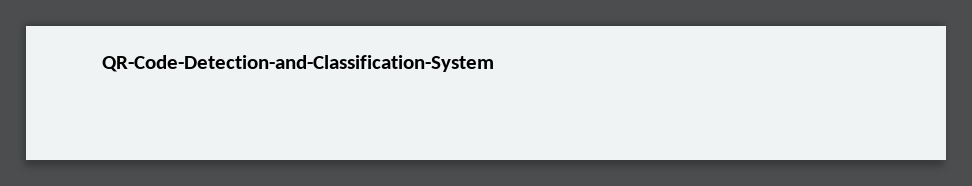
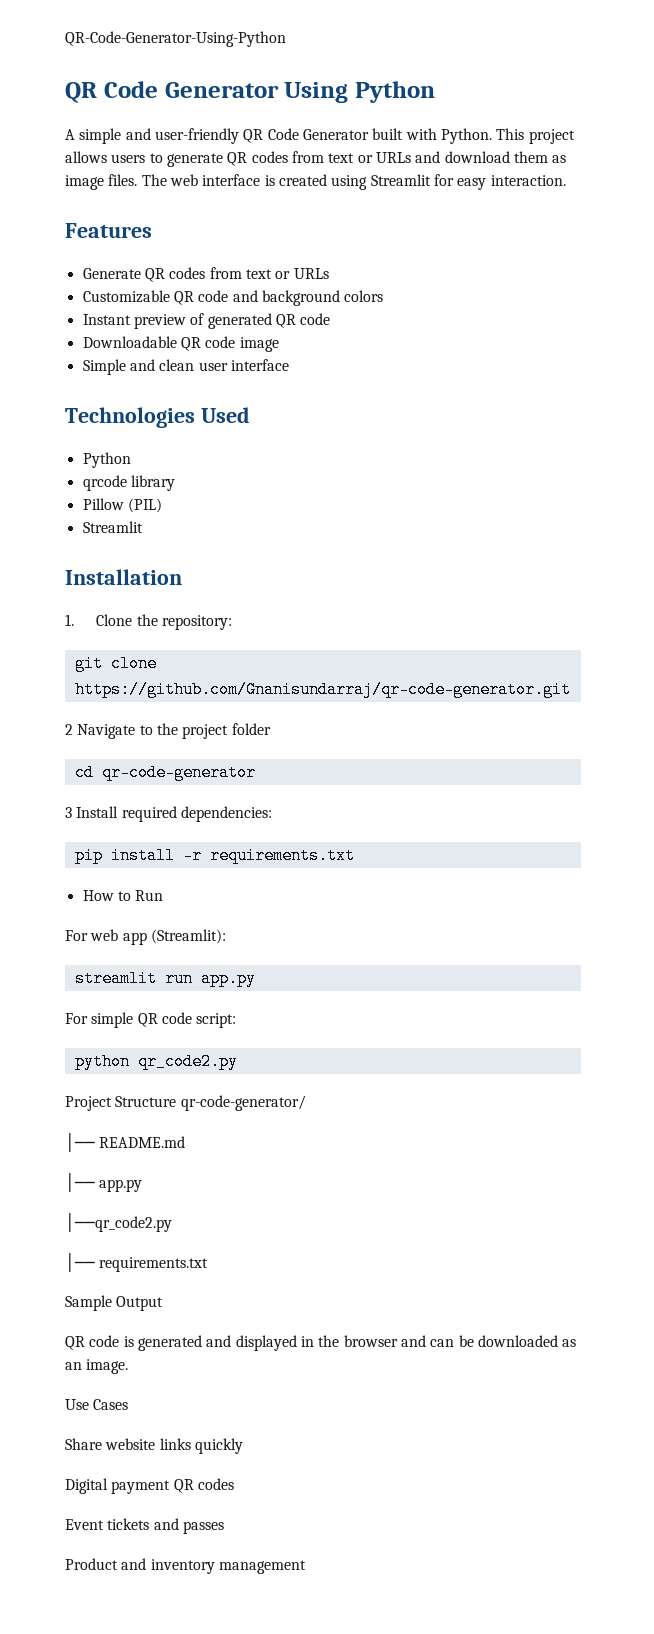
- QR-Code-Detection-and-Classification-System
+ QR-Code-Generator-Using-Python
+ QR Code Generator Using Python
+ A simple and user-friendly QR Code Generator built with Python. This project allows users to generate QR codes from text or URLs and download them as image files. The web interface is created using Streamlit for easy interaction.
+ Features
+ Generate QR codes from text or URLs
+ Customizable QR code and background colors
+ Instant preview of generated QR code
+ Downloadable QR code image
+ Simple and clean user interface
+ Technologies Used
+ Python
+ qrcode library
+ Pillow (PIL)
+ Streamlit
+ Installation
+ 1. Clone the repository:
+ git clone https://github.com/Gnanisundarraj/qr-code-generator.git
+ 2 Navigate to the project folder
+ cd qr-code-generator
+ 3 Install required dependencies:
+ pip install -r requirements.txt
+ How to Run
+ For web app (Streamlit):
+ streamlit run app.py
+ For simple QR code script:
+ python qr_code2.py
+ Project Structure qr-code-generator/
+ │── README.md
+ │── app.py
+ │──qr_code2.py
+ │── requirements.txt
+ Sample Output
+ QR code is generated and displayed in the browser and can be downloaded as an image.
+ Use Cases
+ Share website links quickly
+ Digital payment QR codes
+ Event tickets and passes
+ Product and inventory management

